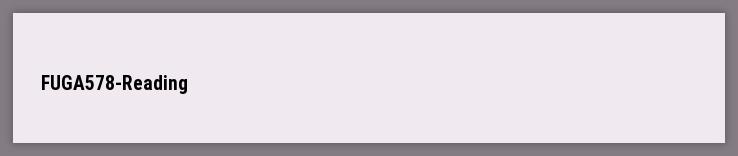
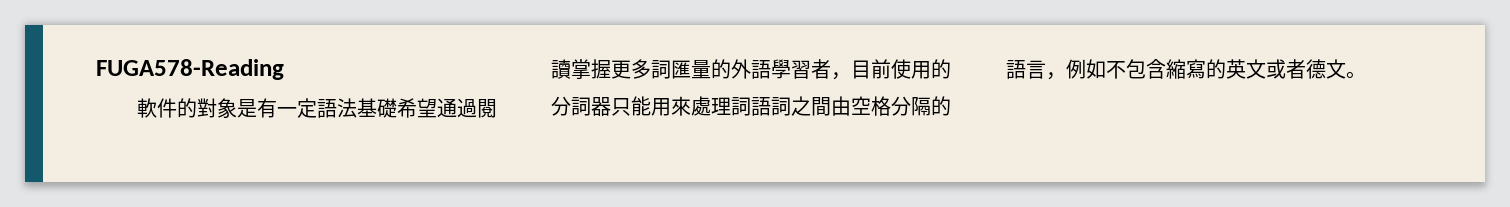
+ 軟件的對象是有一定語法基礎希望通過閱讀掌握更多詞匯量的外語學習者，目前使用的分詞器只能用來處理詞語詞之間由空格分隔的語言，例如不包含縮寫的英文或者德文。

